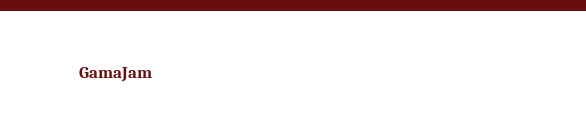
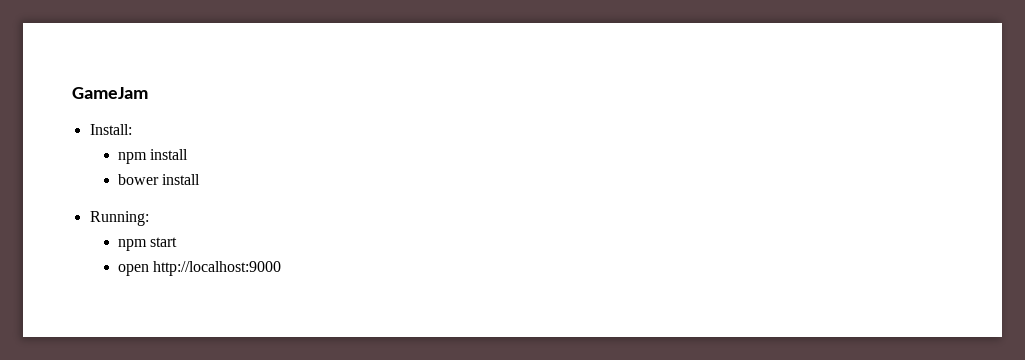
- GamaJam
+ GameJam
+ Install:
+ npm install
+ bower install
+ Running:
+ npm start
+ open http://localhost:9000

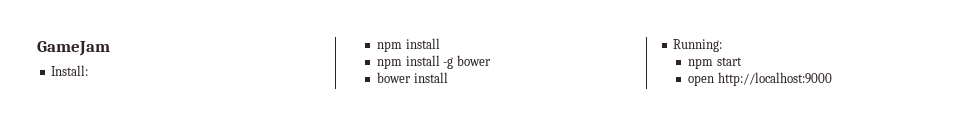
+ npm install -g bower

